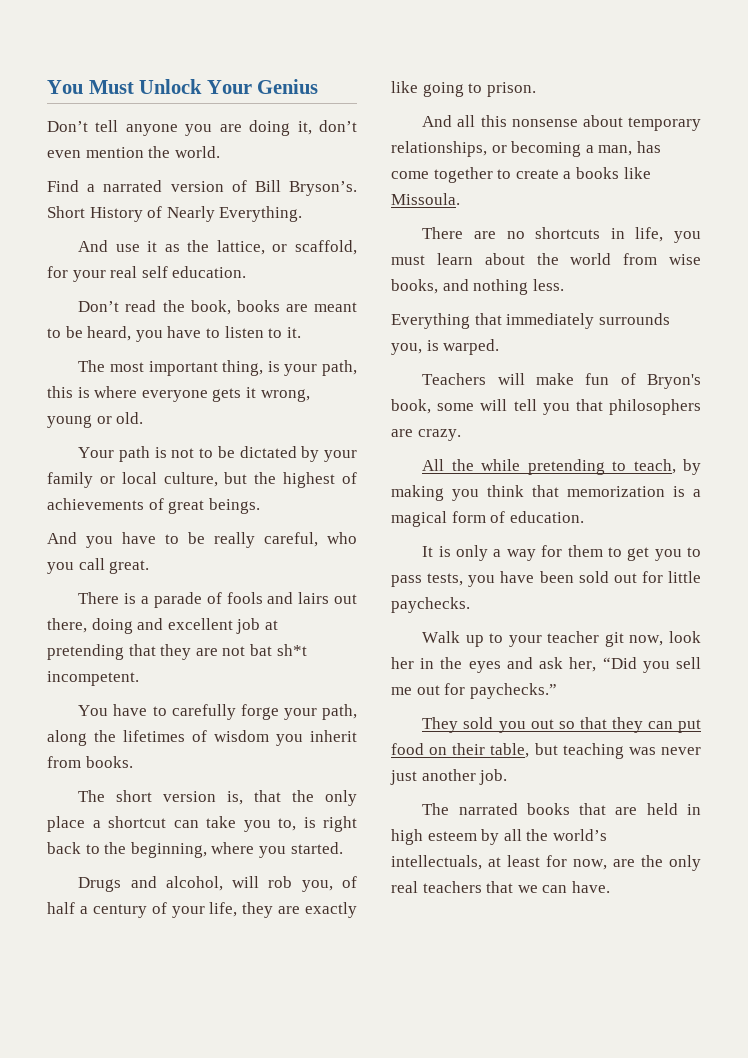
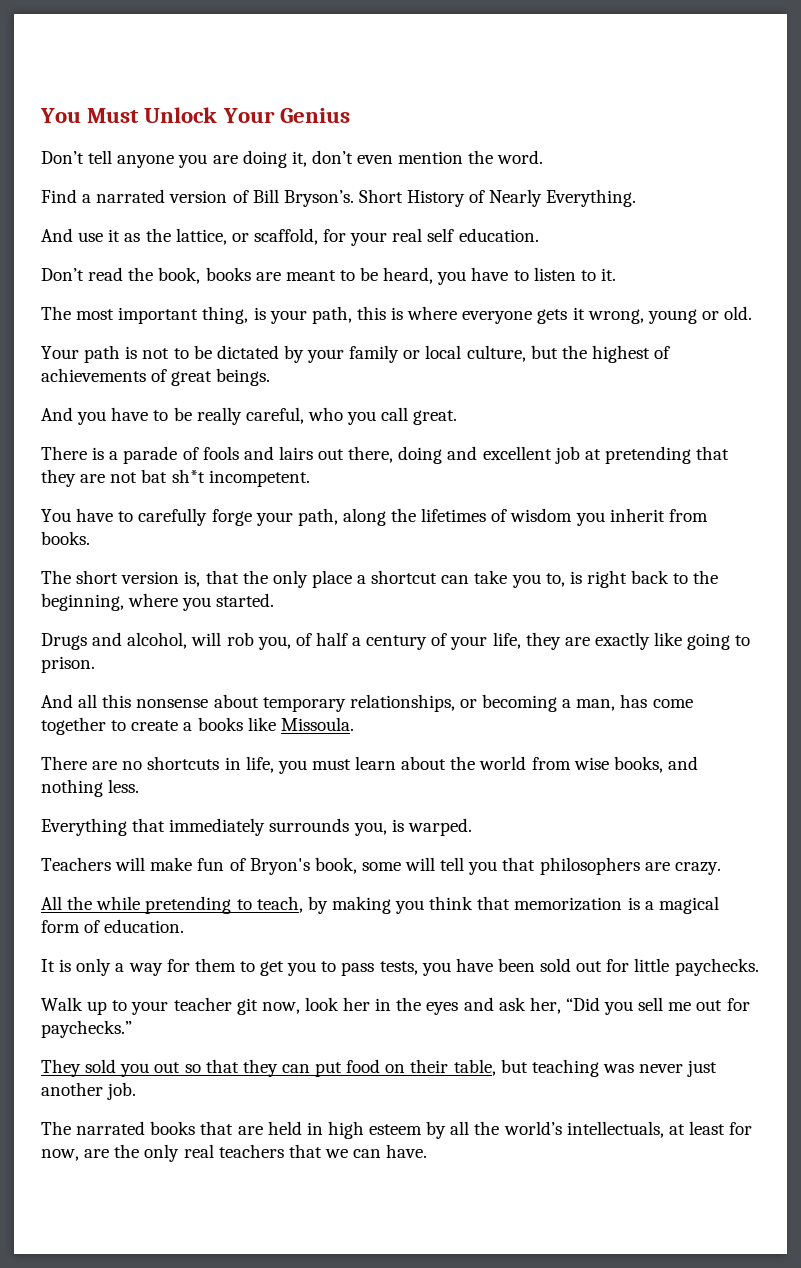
- Don’t tell anyone you are doing it, don’t even mention the world.
+ Don’t tell anyone you are doing it, don’t even mention the word.

